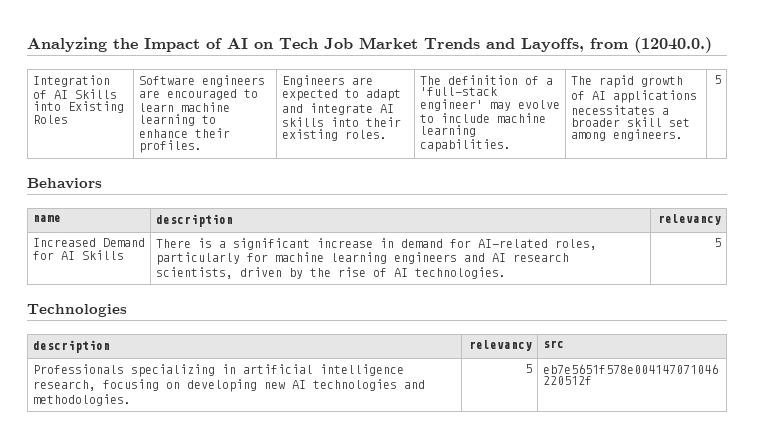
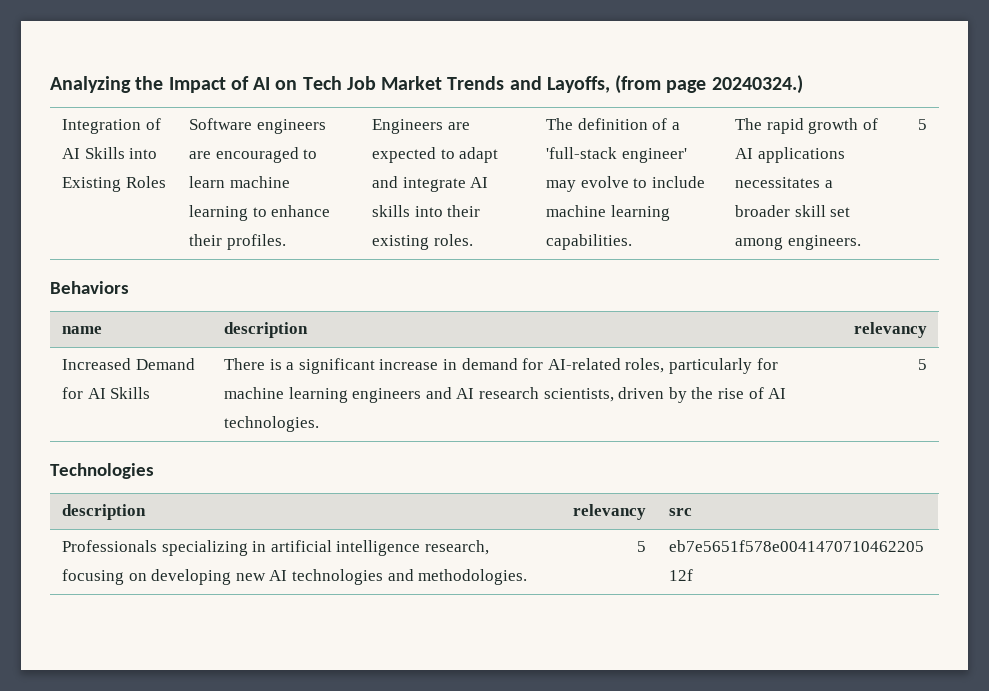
- Analyzing the Impact of AI on Tech Job Market Trends and Layoffs, from (12040.0.)
+ Analyzing the Impact of AI on Tech Job Market Trends and Layoffs, (from page 20240324.)

